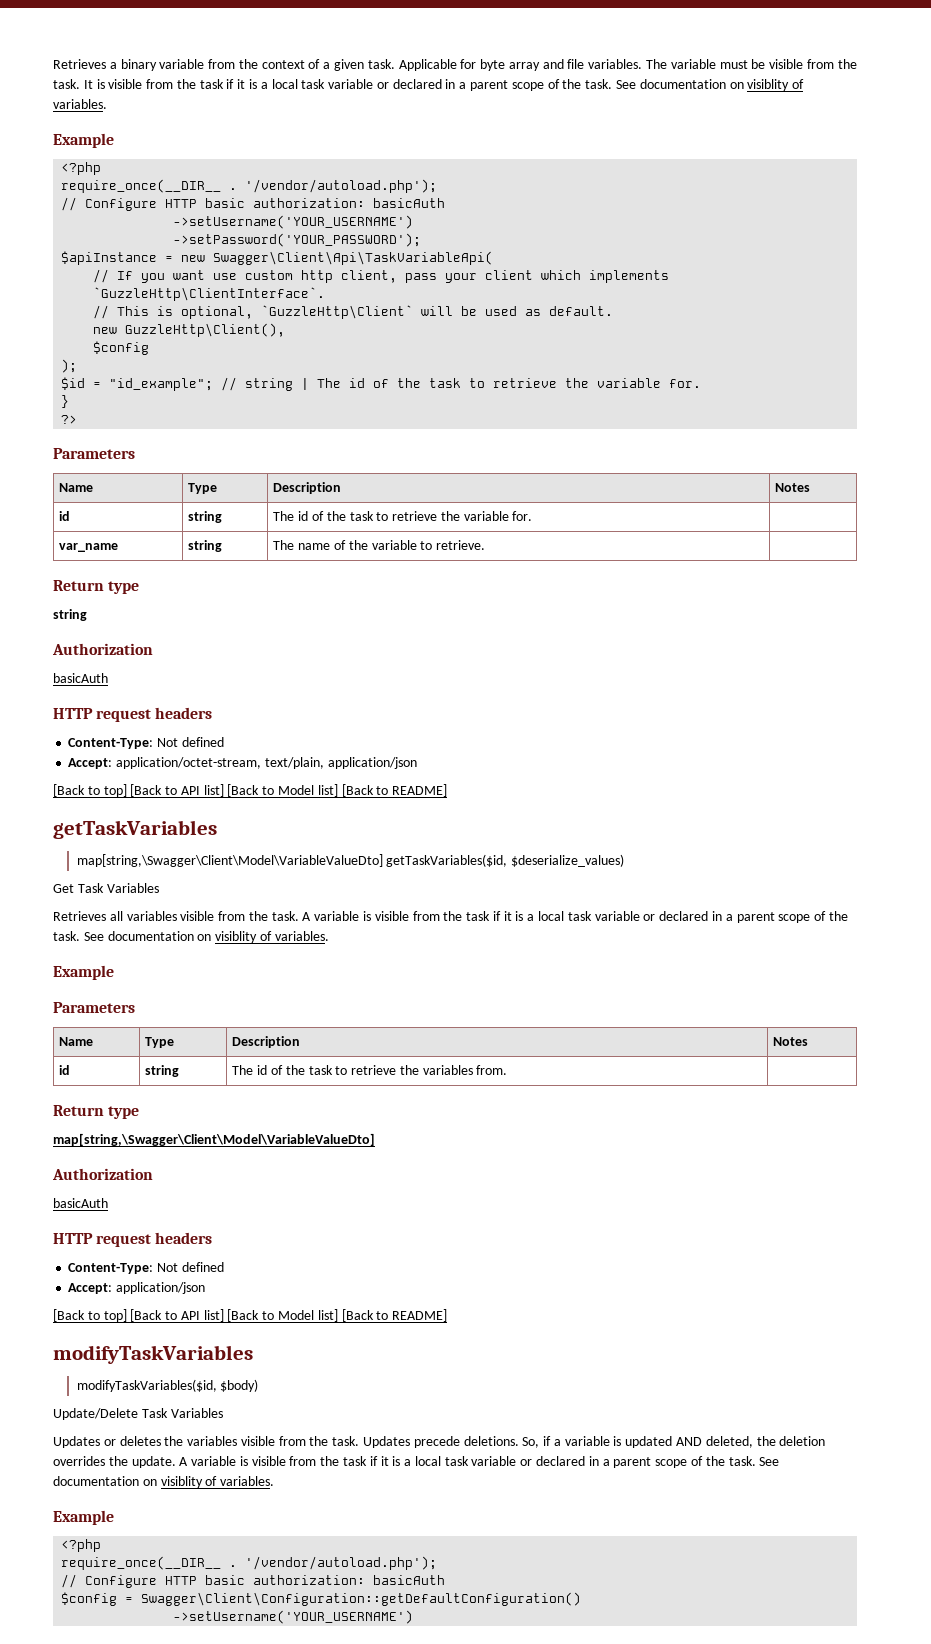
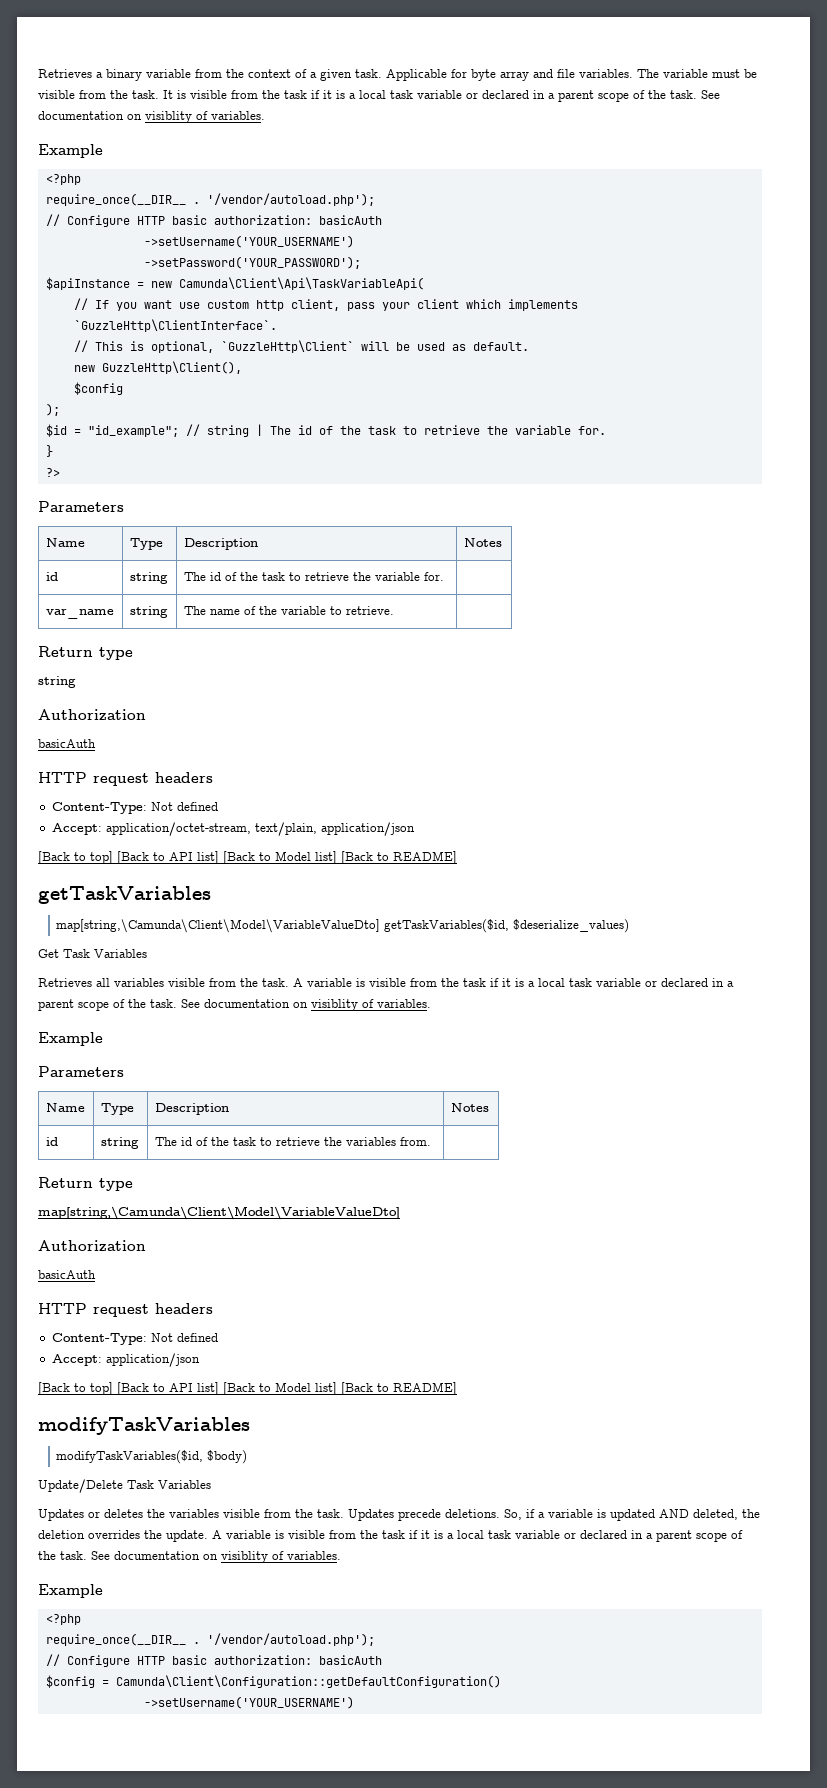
- $apiInstance = new Swagger\Client\Api\TaskVariableApi(
+ $apiInstance = new Camunda\Client\Api\TaskVariableApi(
- map[string,\Swagger\Client\Model\VariableValueDto] getTaskVariables($id, $deserialize_values)
+ map[string,\Camunda\Client\Model\VariableValueDto] getTaskVariables($id, $deserialize_values)
  id | string | The id of the task to retrieve the variables from. |
  Return type
- map[string,\Swagger\Client\Model\VariableValueDto]
+ map[string,\Camunda\Client\Model\VariableValueDto]
- $config = Swagger\Client\Configuration::getDefaultConfiguration()
+ $config = Camunda\Client\Configuration::getDefaultConfiguration()

